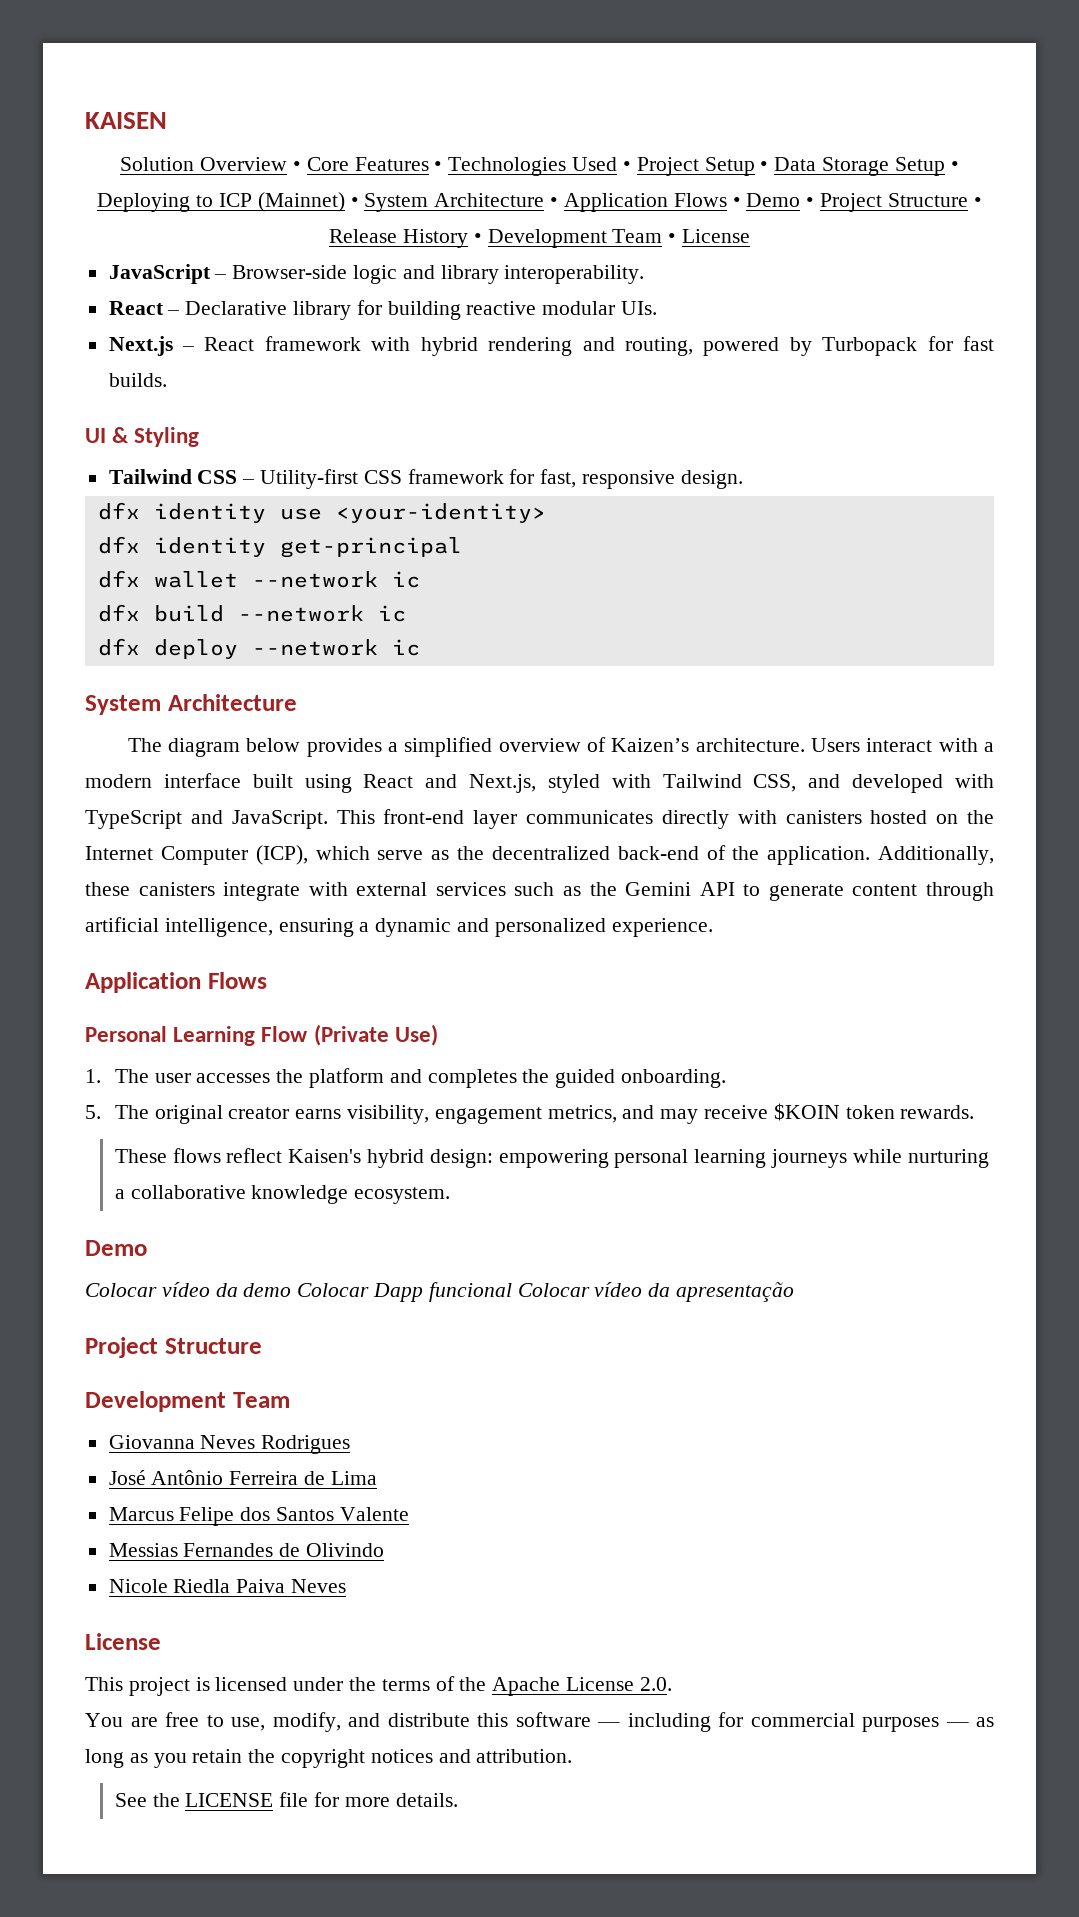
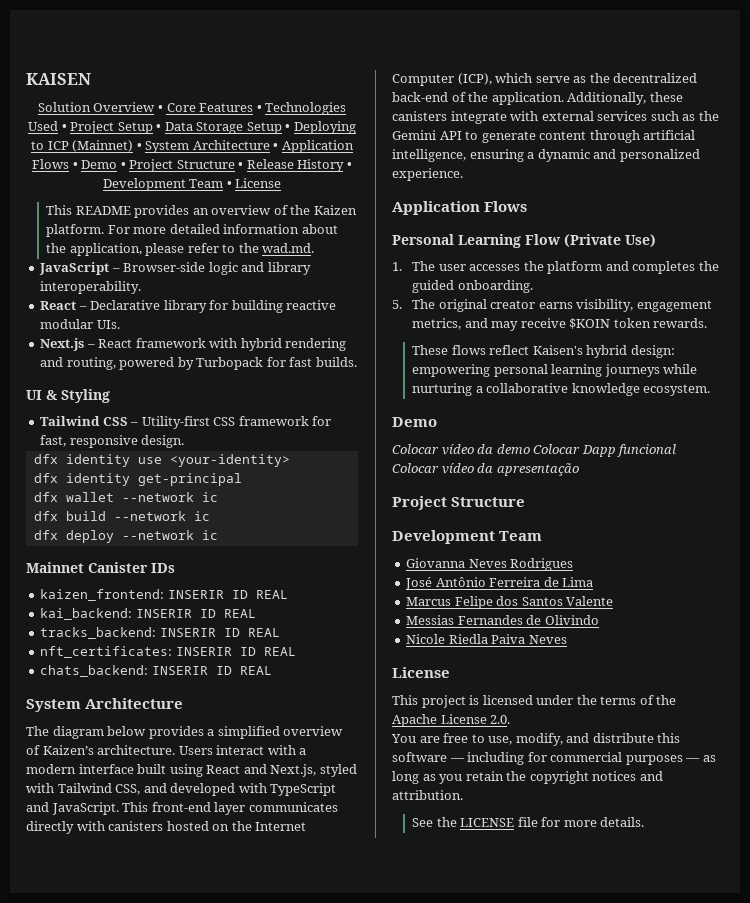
+ This README provides an overview of the Kaizen platform. For more detailed information about the application, please refer to the wad.md.
+ Mainnet Canister IDs
+ kaizen_frontend: INSERIR ID REAL
+ kai_backend: INSERIR ID REAL
+ tracks_backend: INSERIR ID REAL
+ nft_certificates: INSERIR ID REAL
+ chats_backend: INSERIR ID REAL

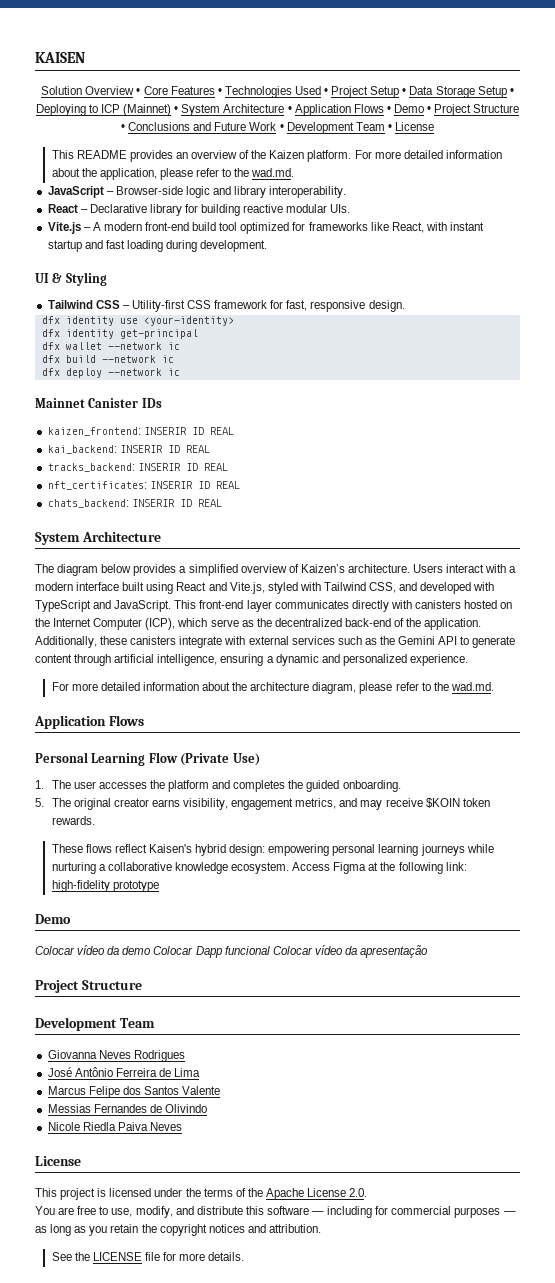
- Solution Overview • Core Features • Technologies Used • Project Setup • Data Storage Setup • Deploying to ICP (Mainnet) • System Architecture • Application Flows • Demo • Project Structure • Release History • Development Team • License
+ Solution Overview • Core Features • Technologies Used • Project Setup • Data Storage Setup • Deploying to ICP (Mainnet) • System Architecture • Application Flows • Demo • Project Structure • Conclusions and Future Work • Development Team • License
- Next.js – React framework with hybrid rendering and routing, powered by Turbopack for fast builds.
+ Vite.js – A modern front-end build tool optimized for frameworks like React, with instant startup and fast loading during development.
- Users interact with a modern interface built using React and Next.js, styled with Tailwind CSS, and developed with TypeScript and JavaScript.
+ Users interact with a modern interface built using React and Vite.js, styled with Tailwind CSS, and developed with TypeScript and JavaScript.
+ For more detailed information about the architecture diagram, please refer to the wad.md.
+ Access Figma at the following link: high-fidelity prototype

